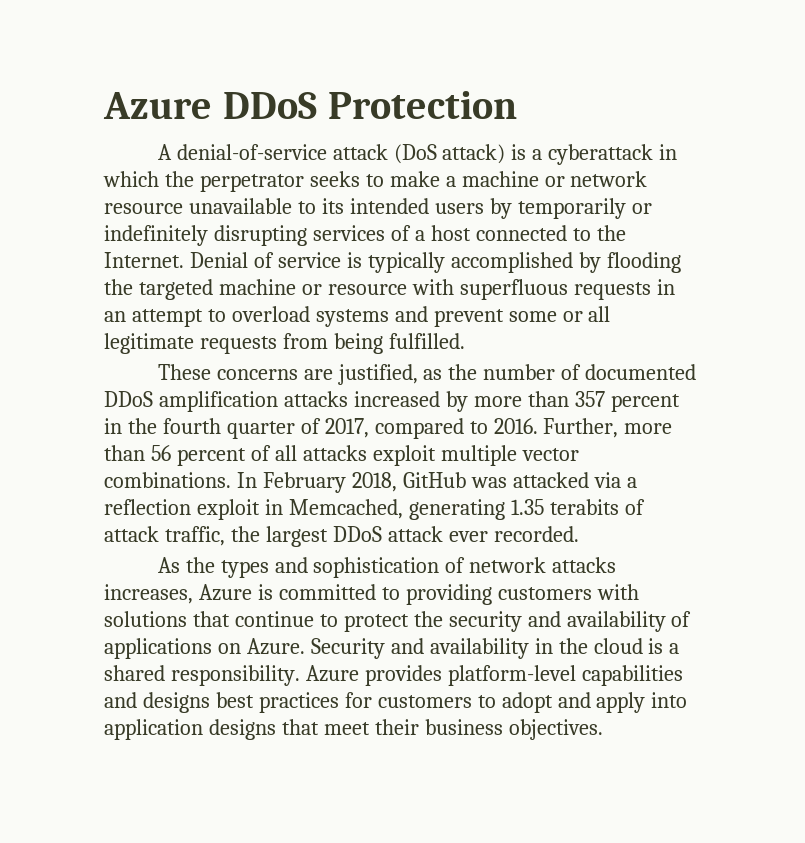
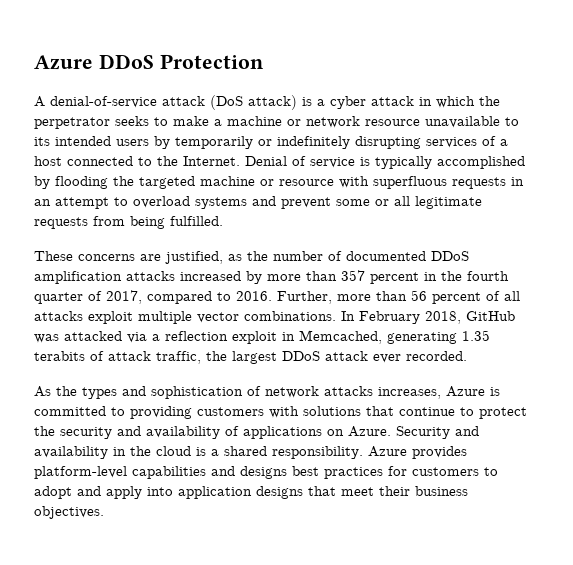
- A denial-of-service attack (DoS attack) is a cyberattack in which the perpetrator seeks to make a machine or network resource unavailable to its intended users by temporarily or indefinitely disrupting services of a host connected to the Internet.
+ A denial-of-service attack (DoS attack) is a cyber attack in which the perpetrator seeks to make a machine or network resource unavailable to its intended users by temporarily or indefinitely disrupting services of a host connected to the Internet.

